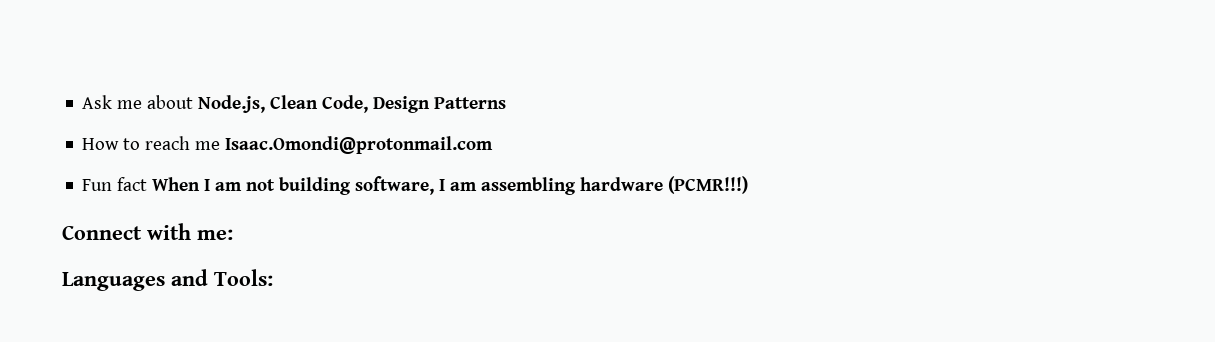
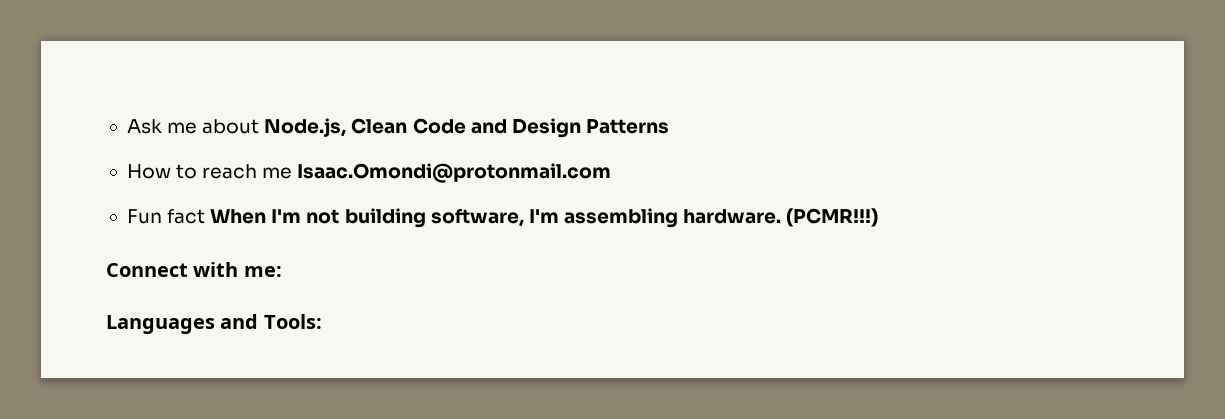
- Ask me about Node.js, Clean Code, Design Patterns
+ Ask me about Node.js, Clean Code and Design Patterns
- Fun fact When I am not building software, I am assembling hardware (PCMR!!!)
+ Fun fact When I'm not building software, I'm assembling hardware. (PCMR!!!)

